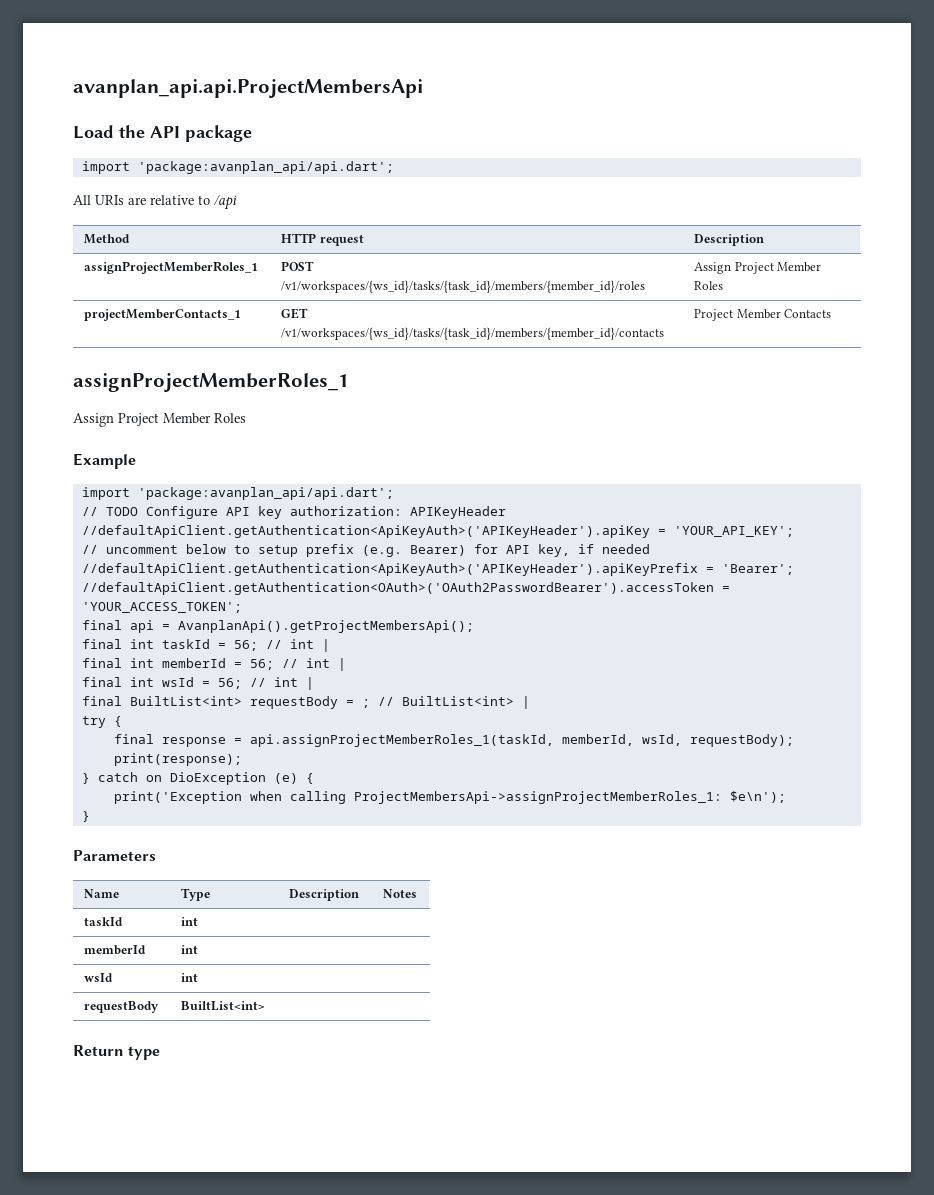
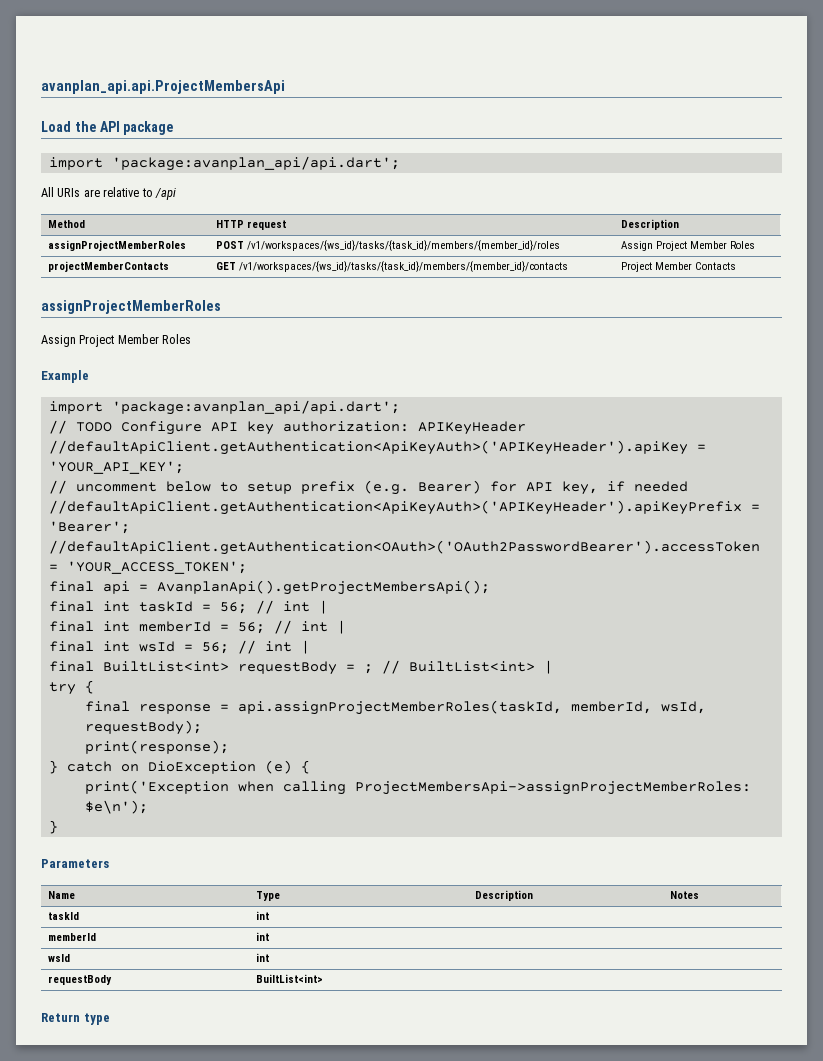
- assignProjectMemberRoles_1 | POST /v1/workspaces/{ws_id}/tasks/{task_id}/members/{member_id}/roles | Assign Project Member Roles
+ assignProjectMemberRoles | POST /v1/workspaces/{ws_id}/tasks/{task_id}/members/{member_id}/roles | Assign Project Member Roles
- projectMemberContacts_1 | GET /v1/workspaces/{ws_id}/tasks/{task_id}/members/{member_id}/contacts | Project Member Contacts
- assignProjectMemberRoles_1
+ projectMemberContacts | GET /v1/workspaces/{ws_id}/tasks/{task_id}/members/{member_id}/contacts | Project Member Contacts
+ assignProjectMemberRoles
- final response = api.assignProjectMemberRoles_1(taskId, memberId, wsId, requestBody);
+ final response = api.assignProjectMemberRoles(taskId, memberId, wsId, requestBody);
- print('Exception when calling ProjectMembersApi->assignProjectMemberRoles_1: $e\n');
+ print('Exception when calling ProjectMembersApi->assignProjectMemberRoles: $e\n');

